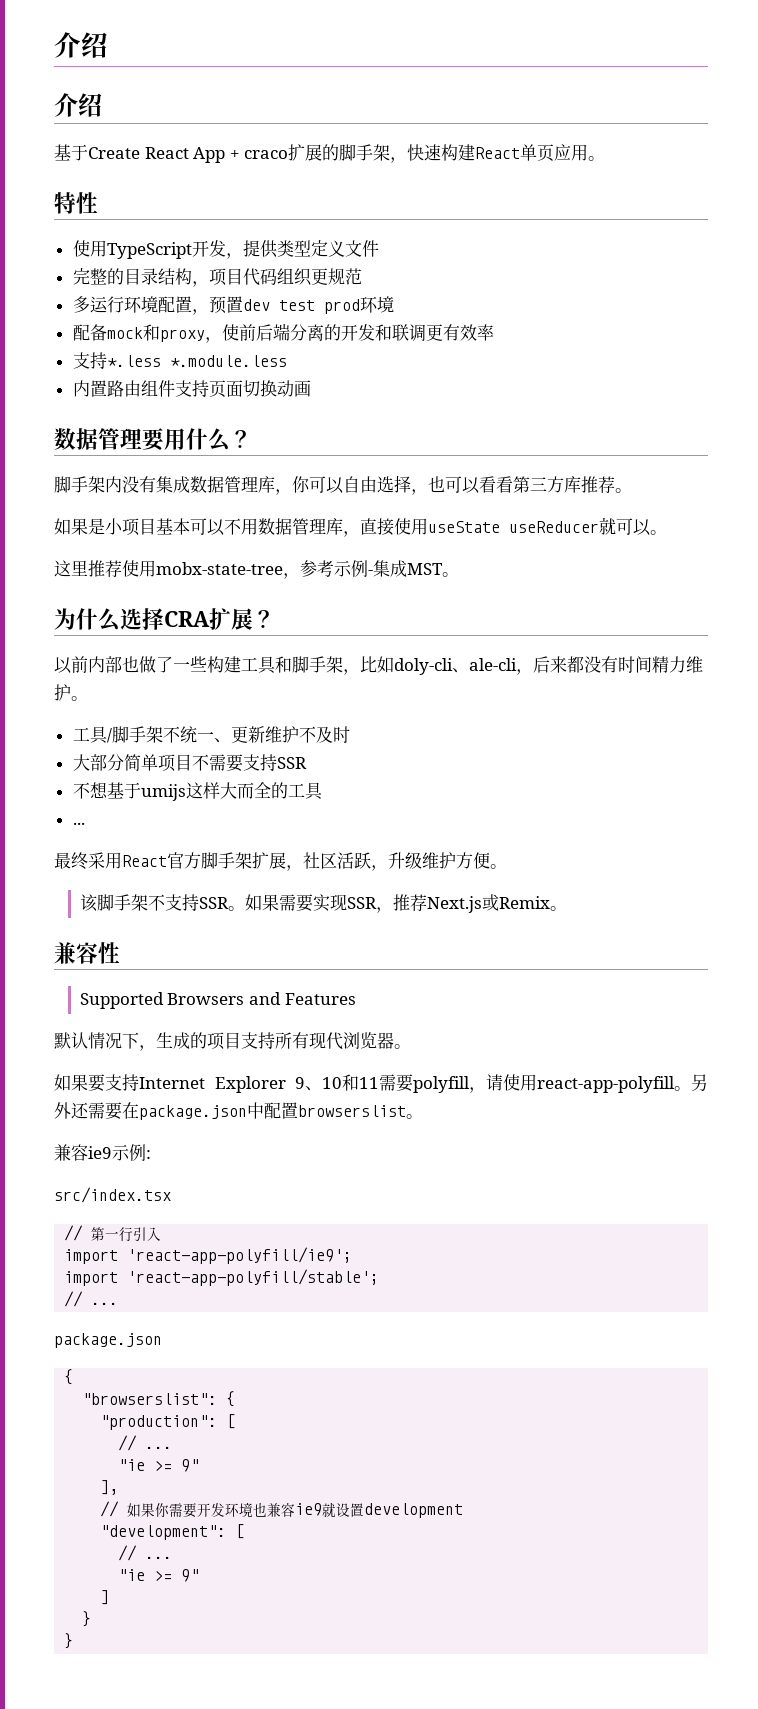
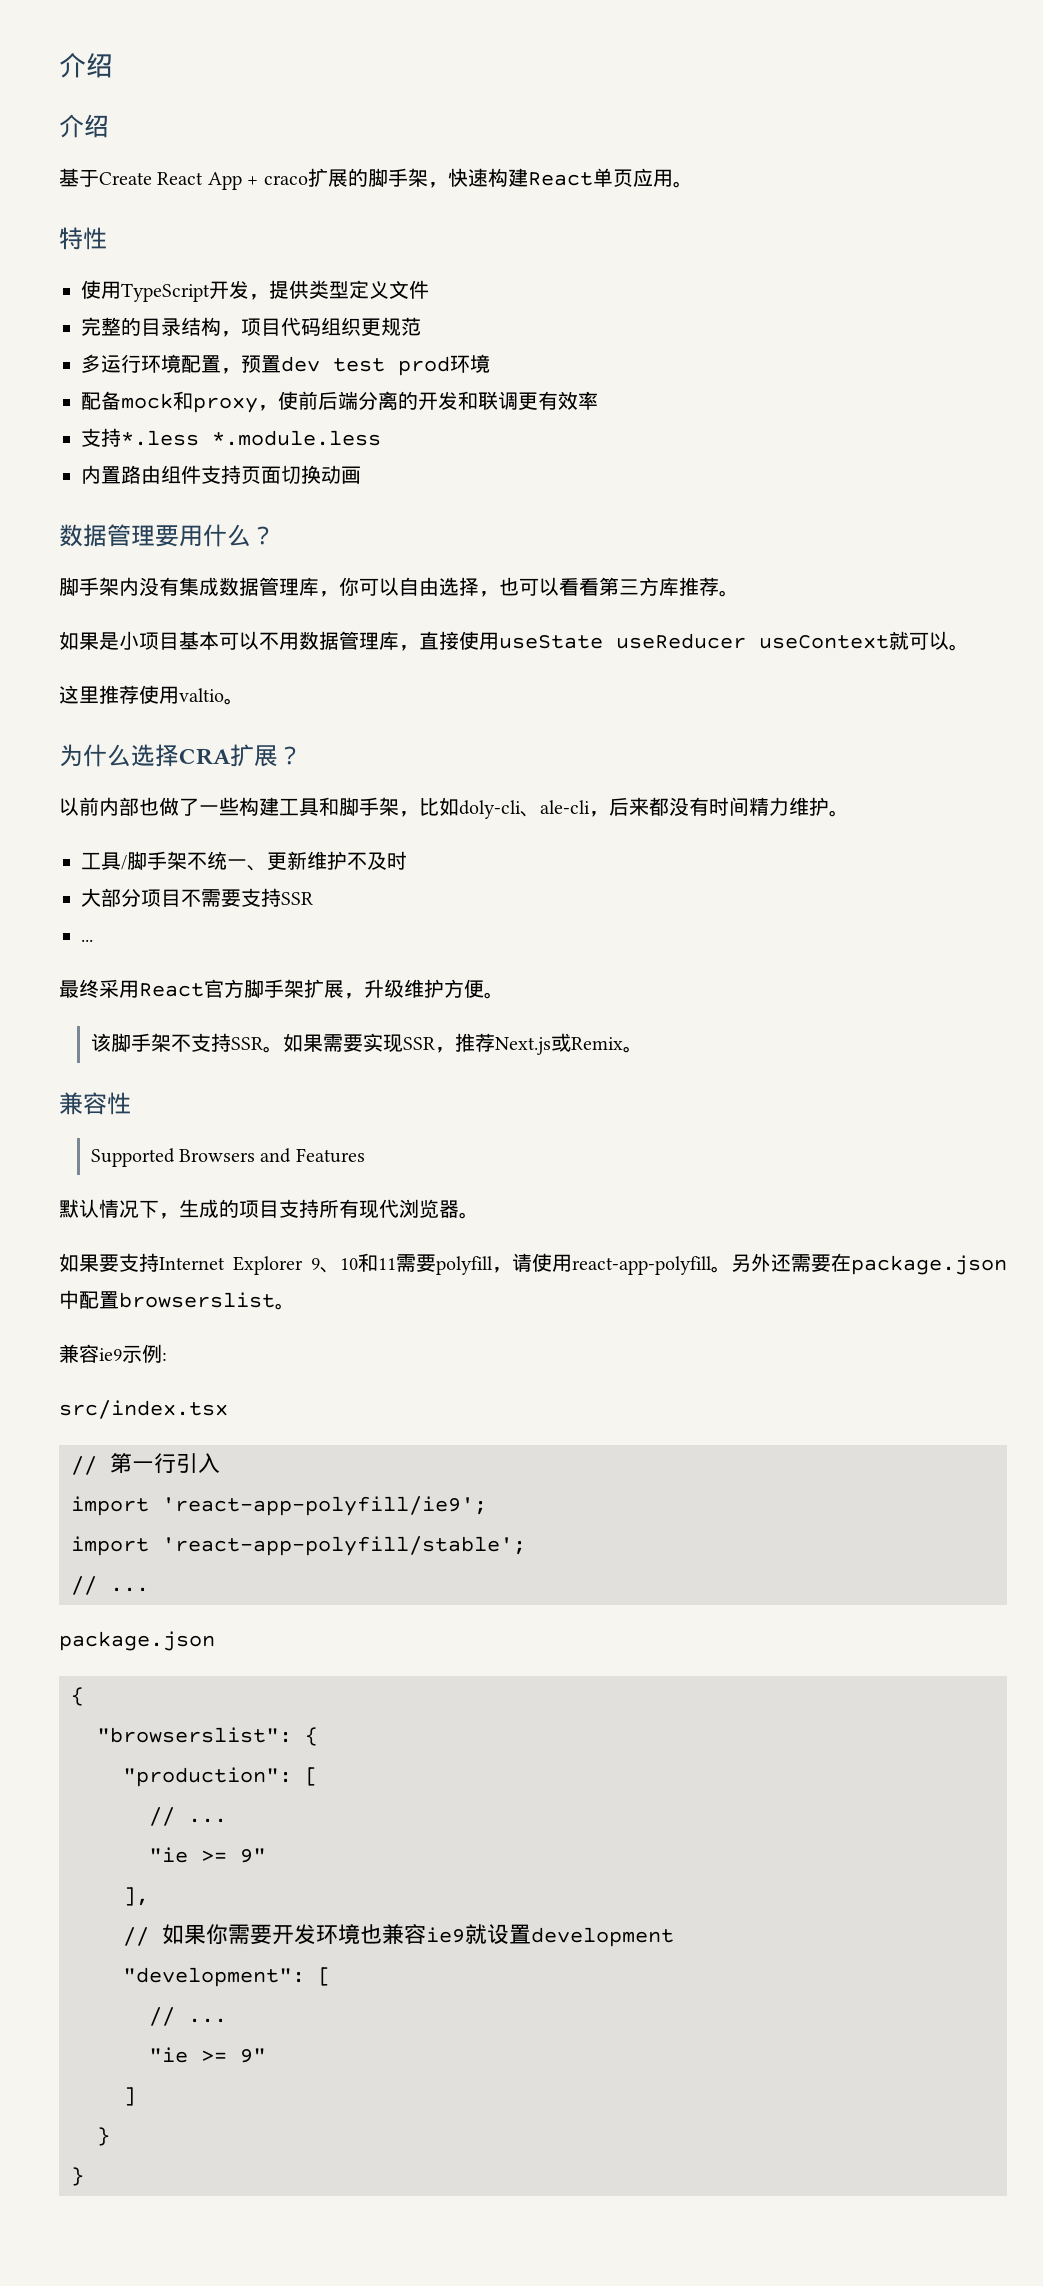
- 如果是小项目基本可以不用数据管理库，直接使用useState useReducer就可以。
+ 如果是小项目基本可以不用数据管理库，直接使用useState useReducer useContext就可以。
- 这里推荐使用mobx-state-tree，参考示例-集成MST。
+ 这里推荐使用valtio。
- 大部分简单项目不需要支持SSR
+ 大部分项目不需要支持SSR
- 不想基于umijs这样大而全的工具
- 最终采用React官方脚手架扩展，社区活跃，升级维护方便。
+ 最终采用React官方脚手架扩展，升级维护方便。

